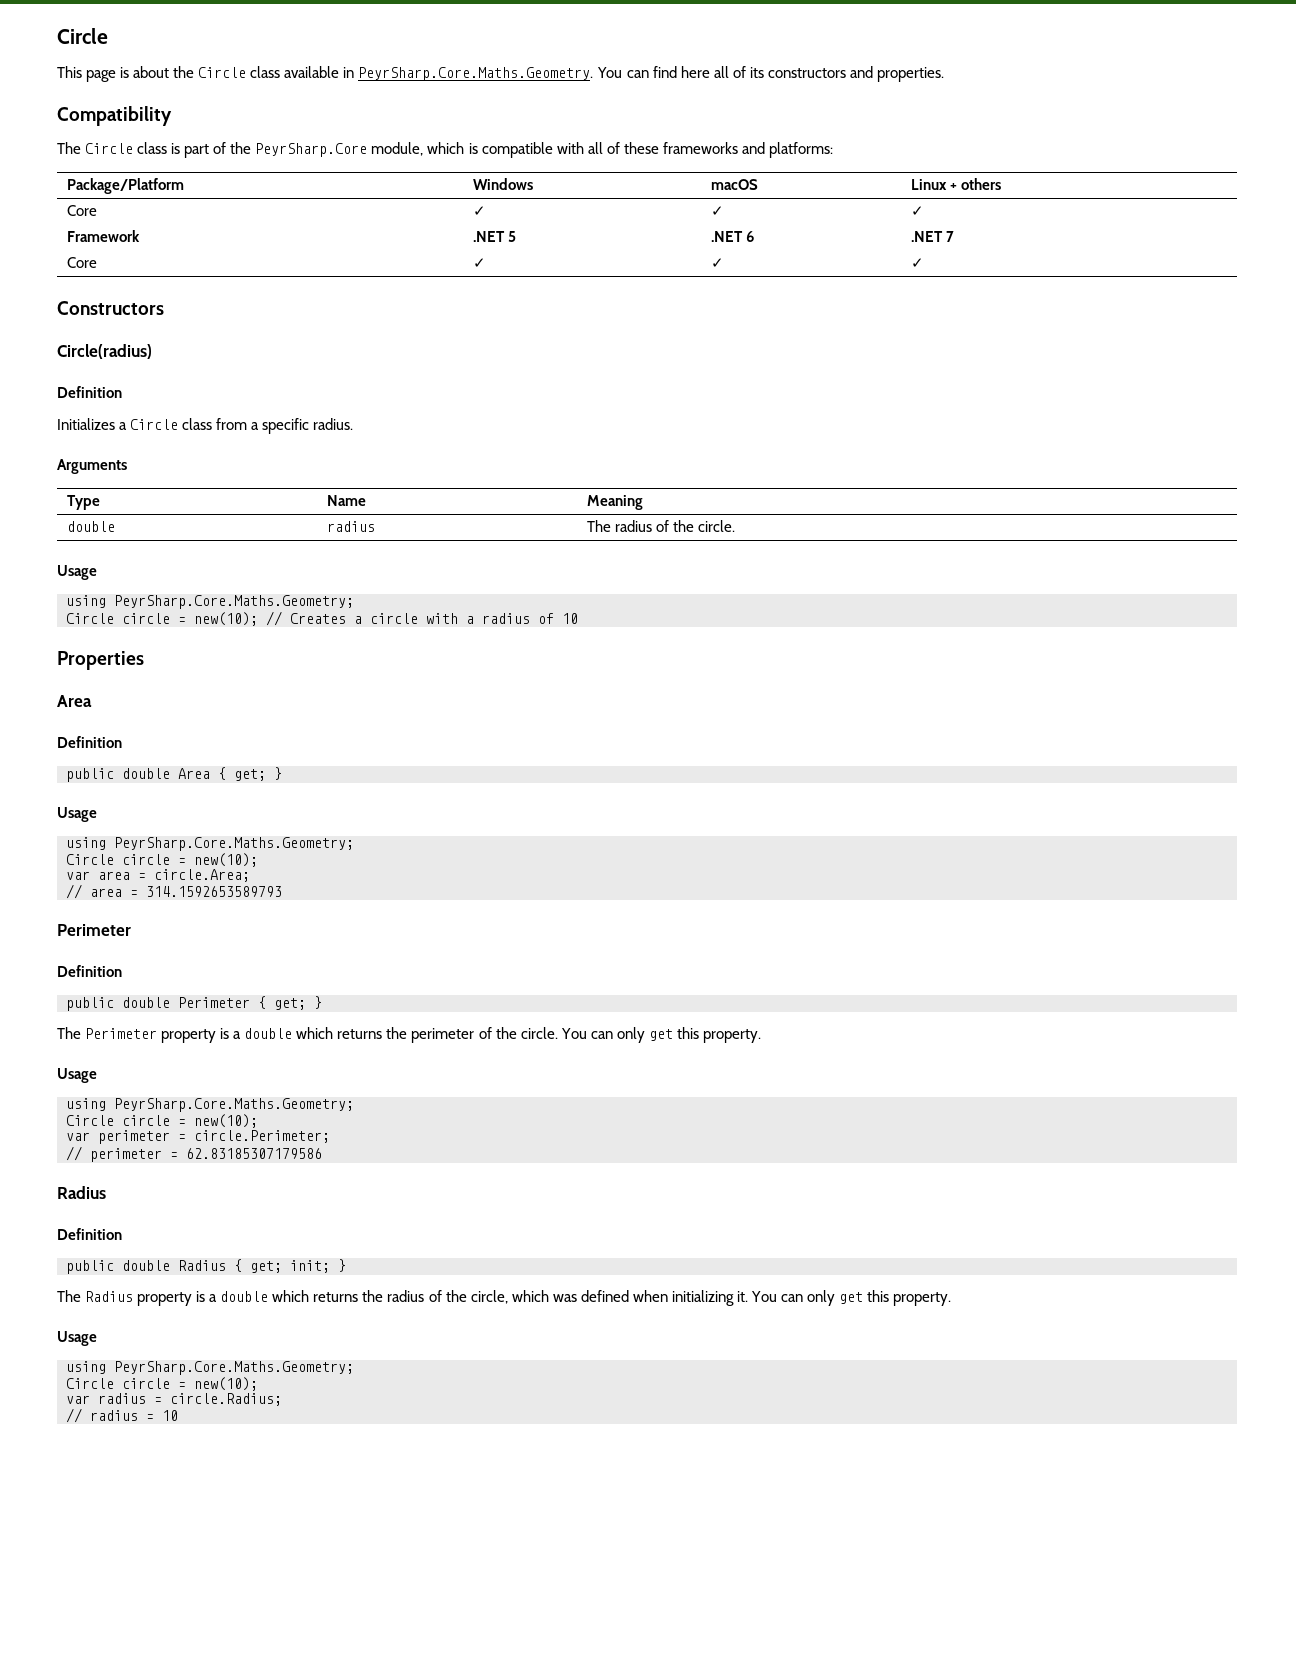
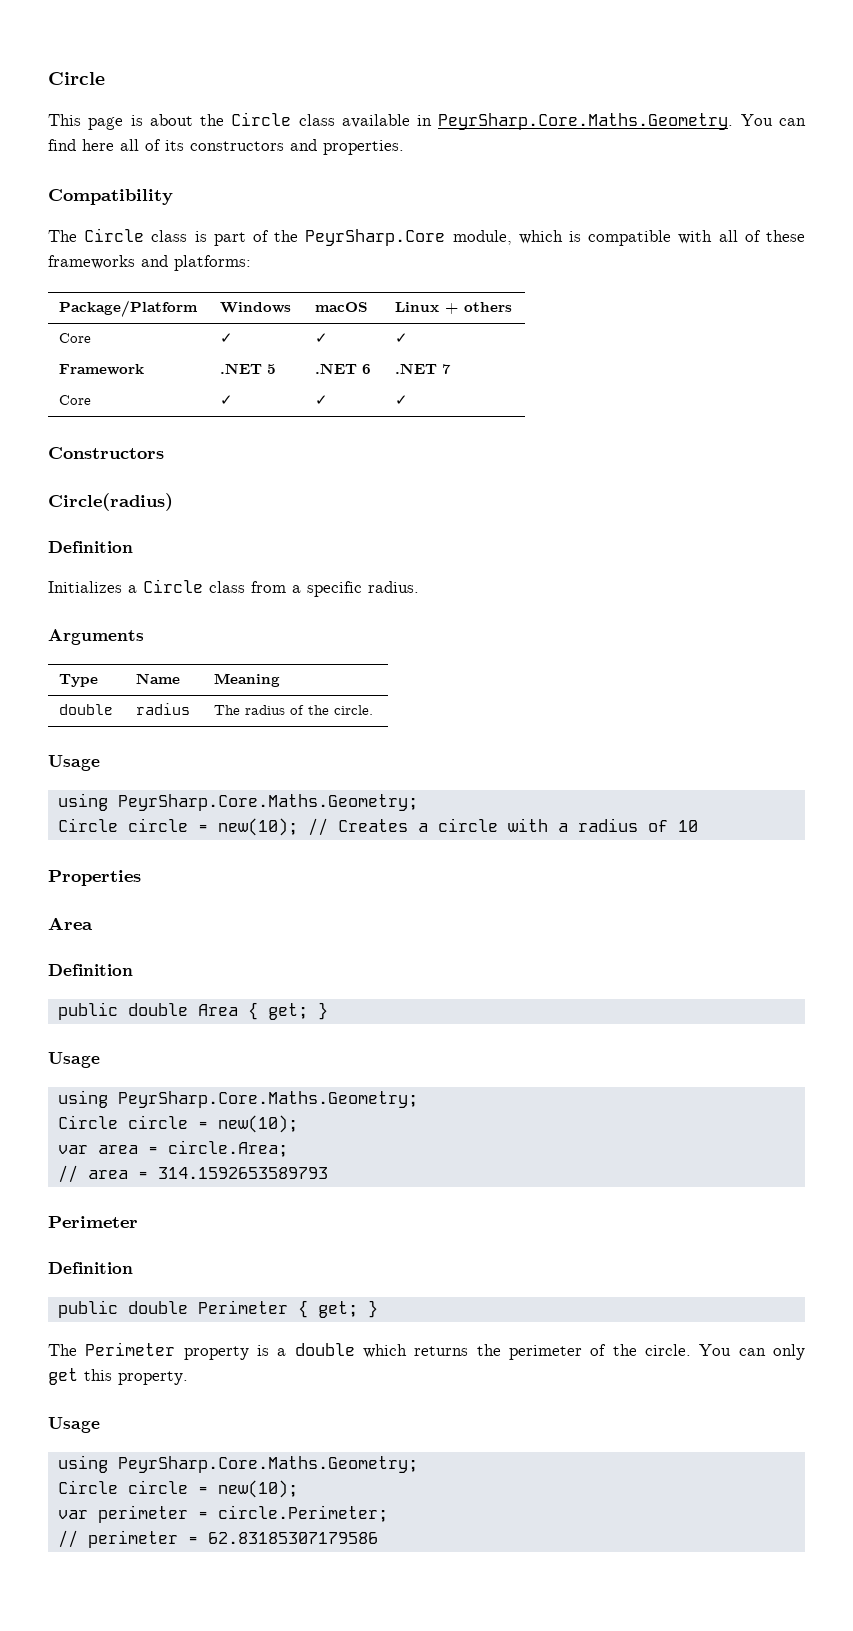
  // perimeter = 62.83185307179586
- Radius
- Definition
- public double Radius { get; init; }
- The Radius property is a double which returns the radius of the circle, which was defined when initializing it. You can only get this property.
- Usage
- using PeyrSharp.Core.Maths.Geometry;
- Circle circle = new(10);
- var radius = circle.Radius;
- // radius = 10

